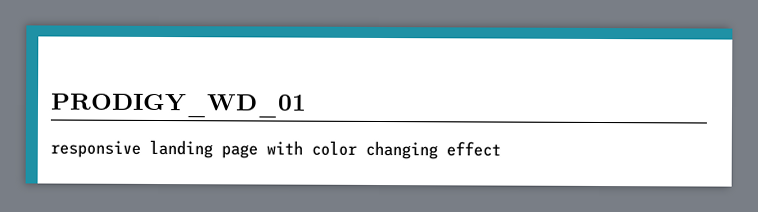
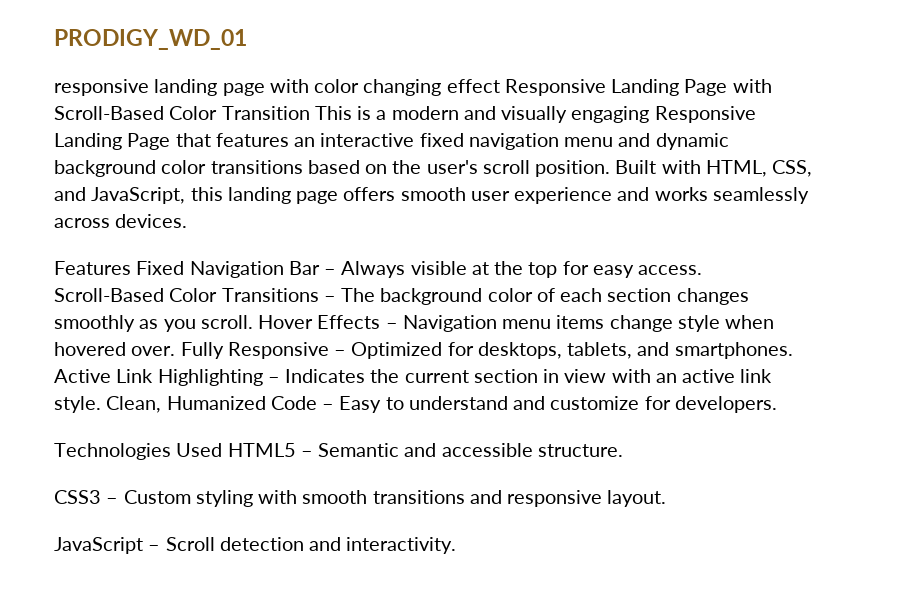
- responsive landing page with color changing effect
+ responsive landing page with color changing effect Responsive Landing Page with Scroll-Based Color Transition This is a modern and visually engaging Responsive Landing Page that features an interactive fixed navigation menu and dynamic background color transitions based on the user's scroll position. Built with HTML, CSS, and JavaScript, this landing page offers smooth user experience and works seamlessly across devices.
+ Features Fixed Navigation Bar – Always visible at the top for easy access. Scroll-Based Color Transitions – The background color of each section changes smoothly as you scroll. Hover Effects – Navigation menu items change style when hovered over. Fully Responsive – Optimized for desktops, tablets, and smartphones. Active Link Highlighting – Indicates the current section in view with an active link style. Clean, Humanized Code – Easy to understand and customize for developers.
+ Technologies Used HTML5 – Semantic and accessible structure.
+ CSS3 – Custom styling with smooth transitions and responsive layout.
+ JavaScript – Scroll detection and interactivity.

